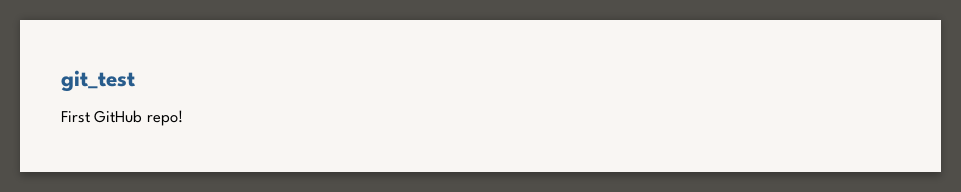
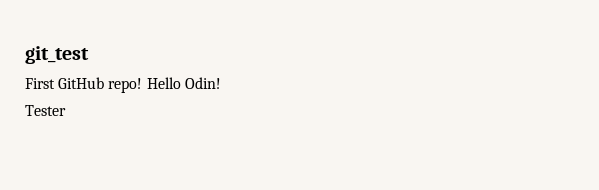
+ Hello Odin!
+ Tester

